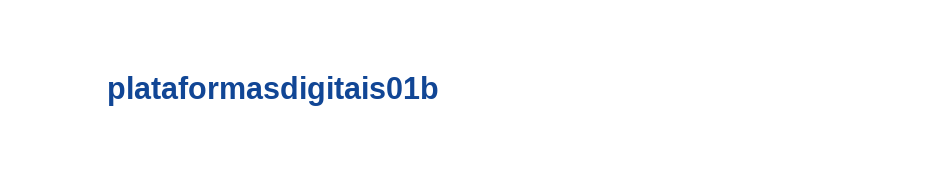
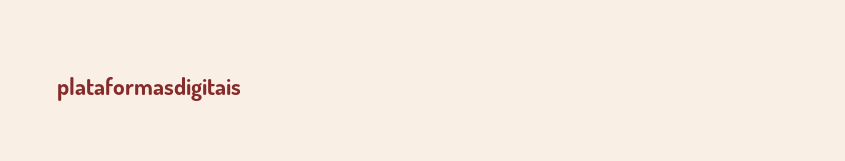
- plataformasdigitais01b
+ plataformasdigitais

